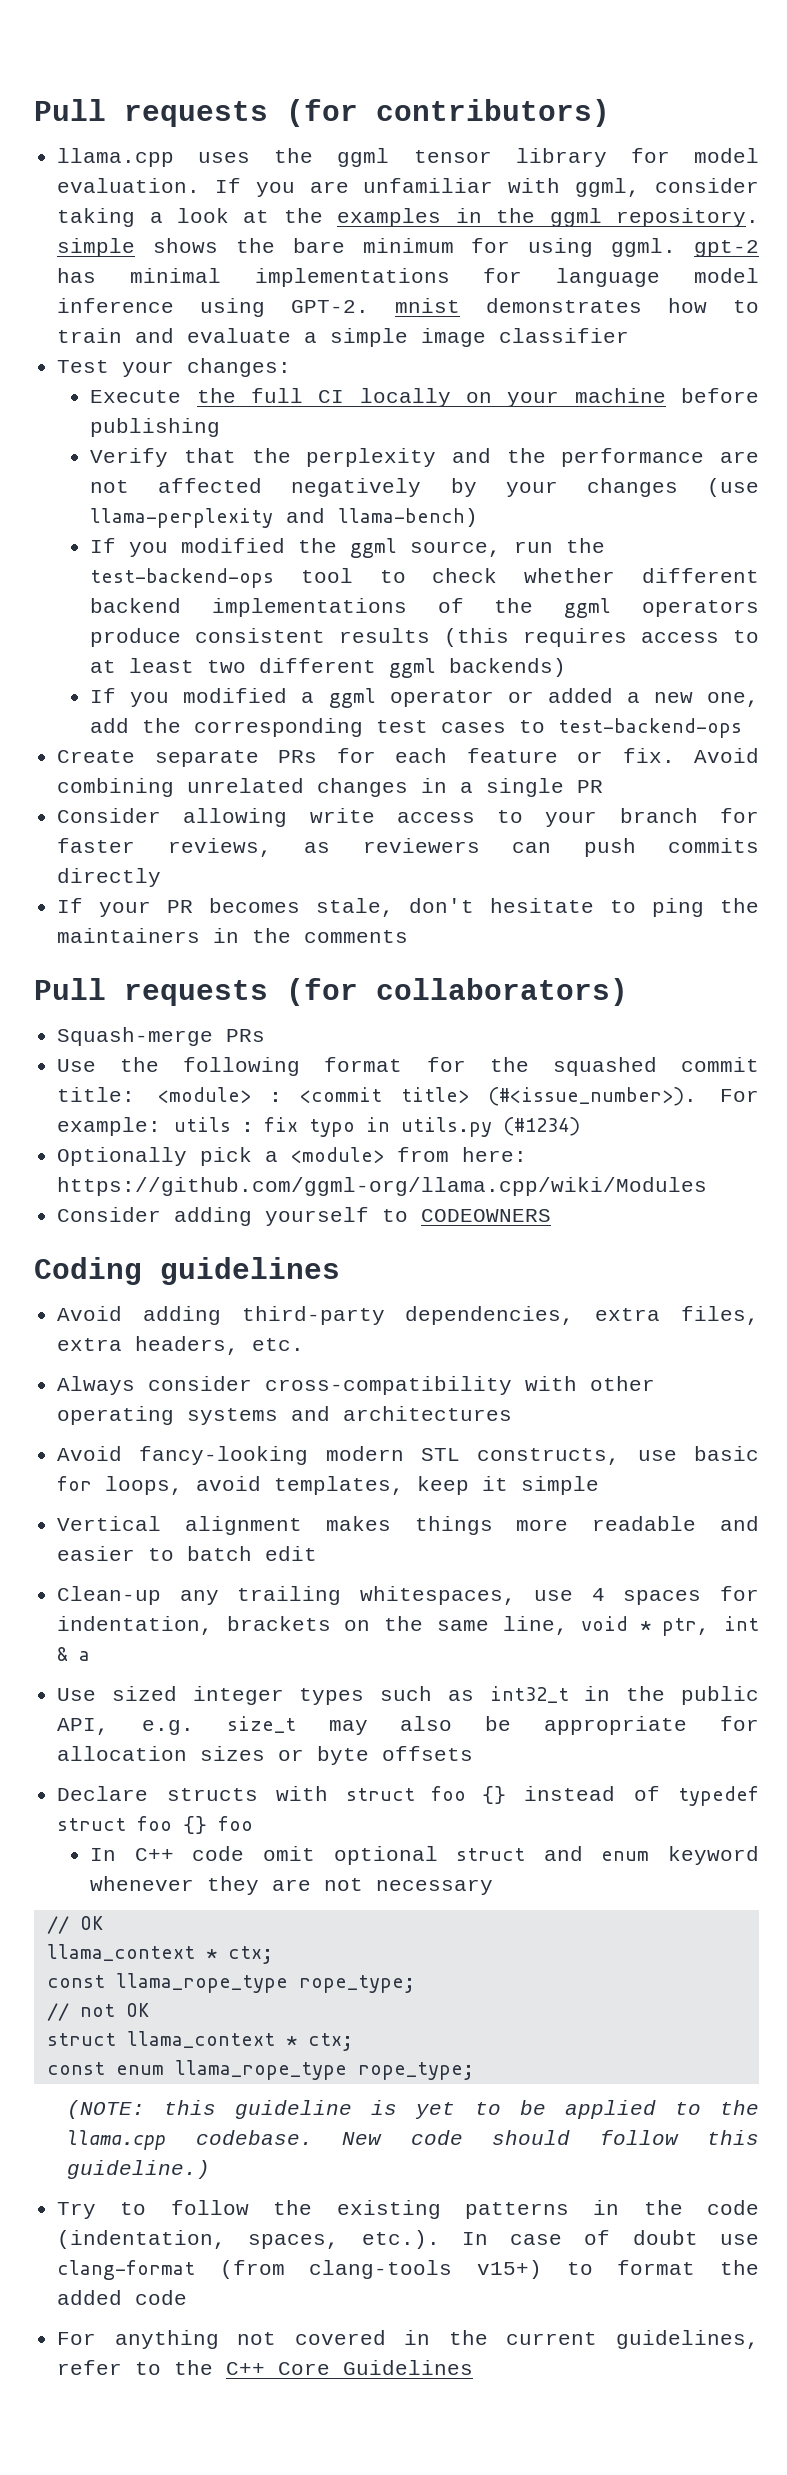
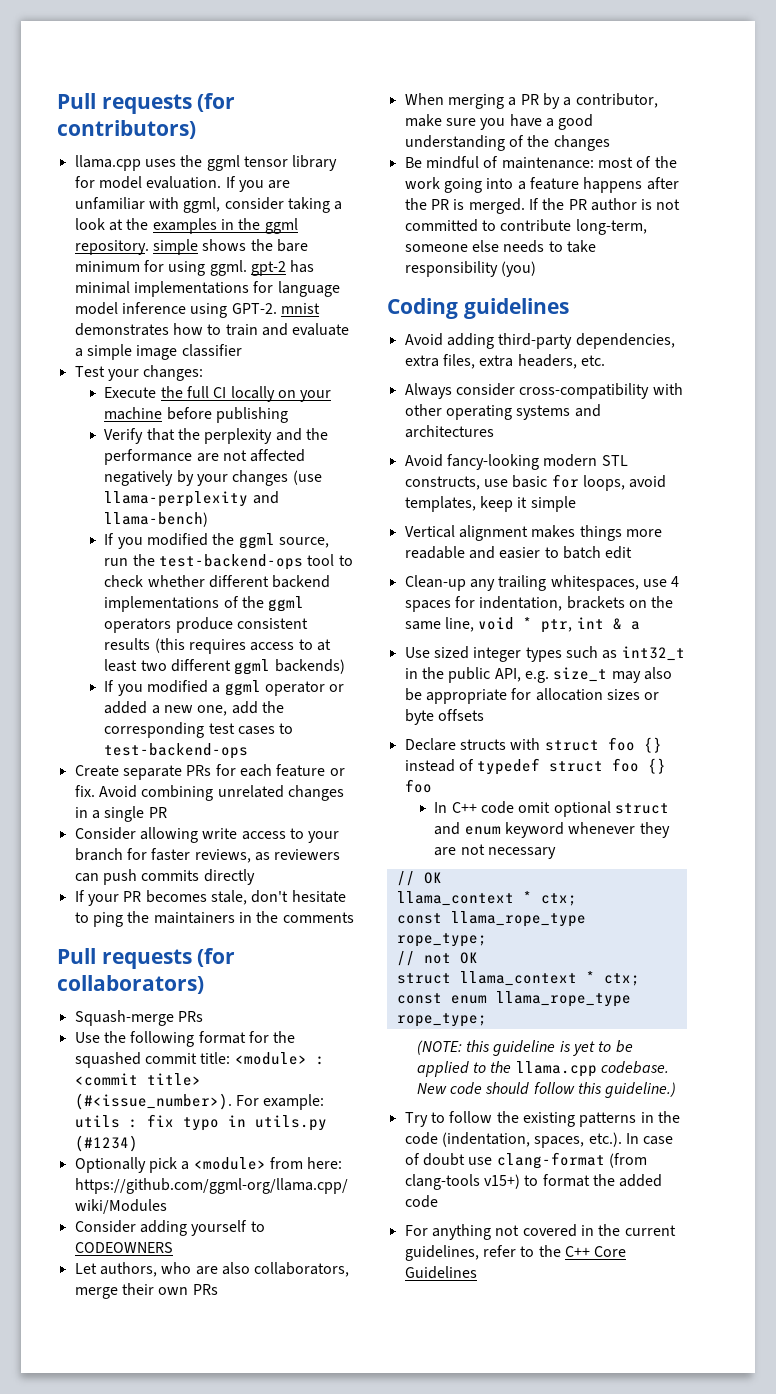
+ Let authors, who are also collaborators, merge their own PRs
+ When merging a PR by a contributor, make sure you have a good understanding of the changes
+ Be mindful of maintenance: most of the work going into a feature happens after the PR is merged. If the PR author is not committed to contribute long-term, someone else needs to take responsibility (you)

